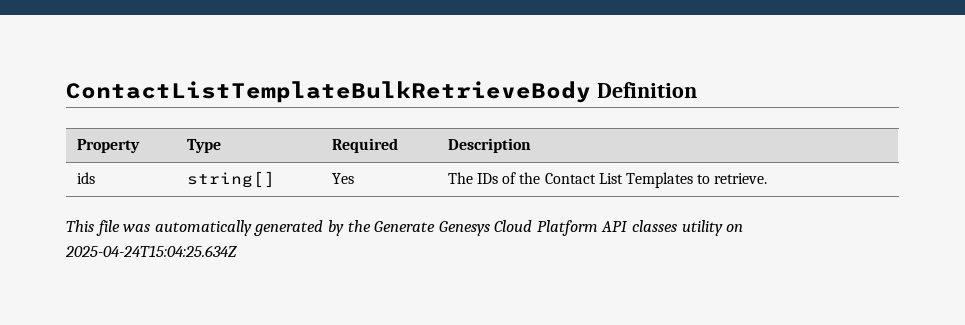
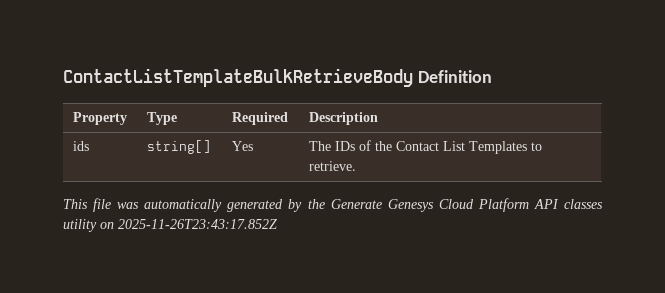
- This file was automatically generated by the Generate Genesys Cloud Platform API classes utility on 2025-04-24T15:04:25.634Z
+ This file was automatically generated by the Generate Genesys Cloud Platform API classes utility on 2025-11-26T23:43:17.852Z

